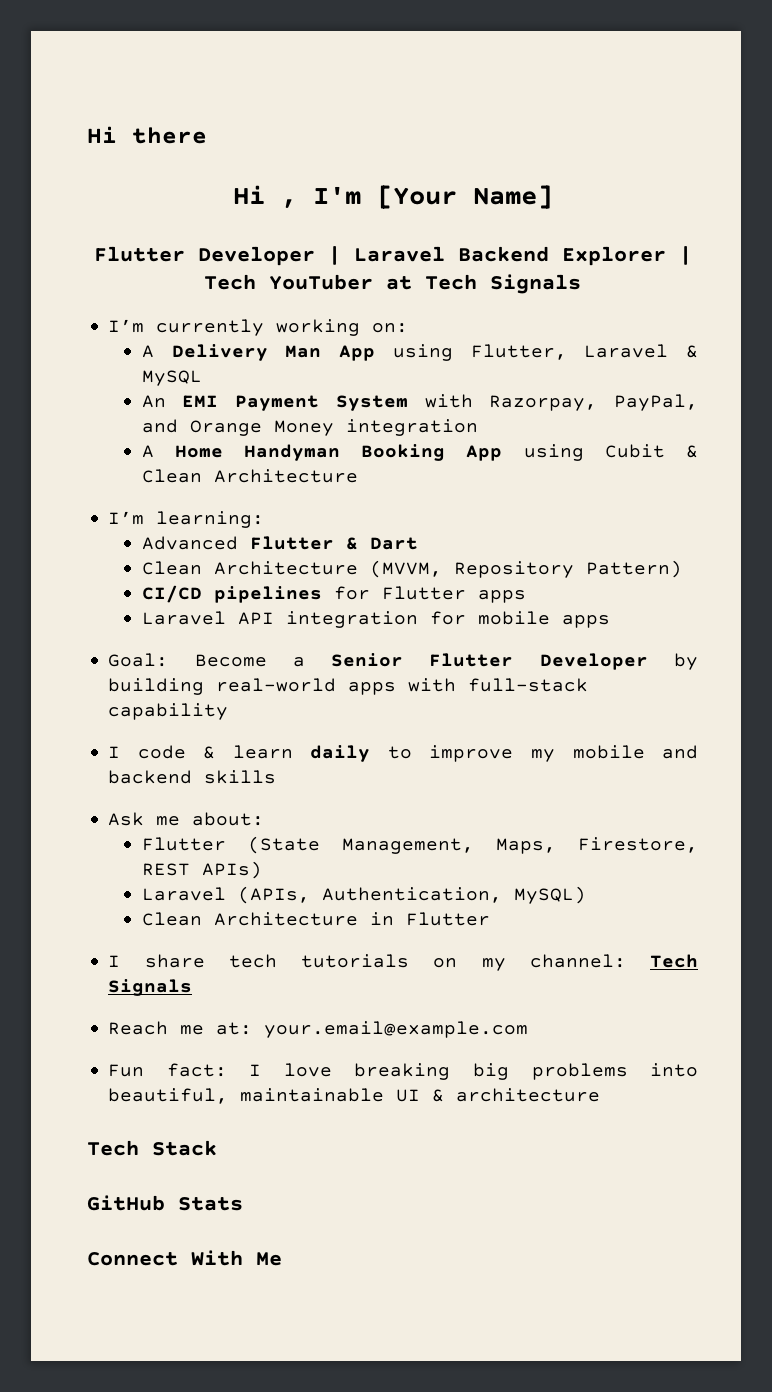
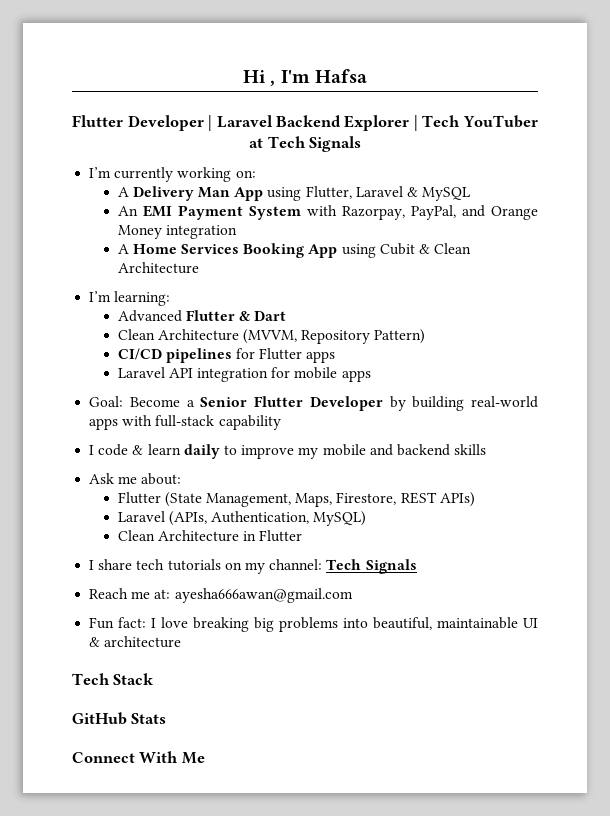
- Hi there
- Hi , I'm [Your Name]
+ Hi , I'm Hafsa
- A Home Handyman Booking App using Cubit & Clean Architecture
+ A Home Services Booking App using Cubit & Clean Architecture
- Reach me at: your.email@example.com
+ Reach me at: ayesha666awan@gmail.com

